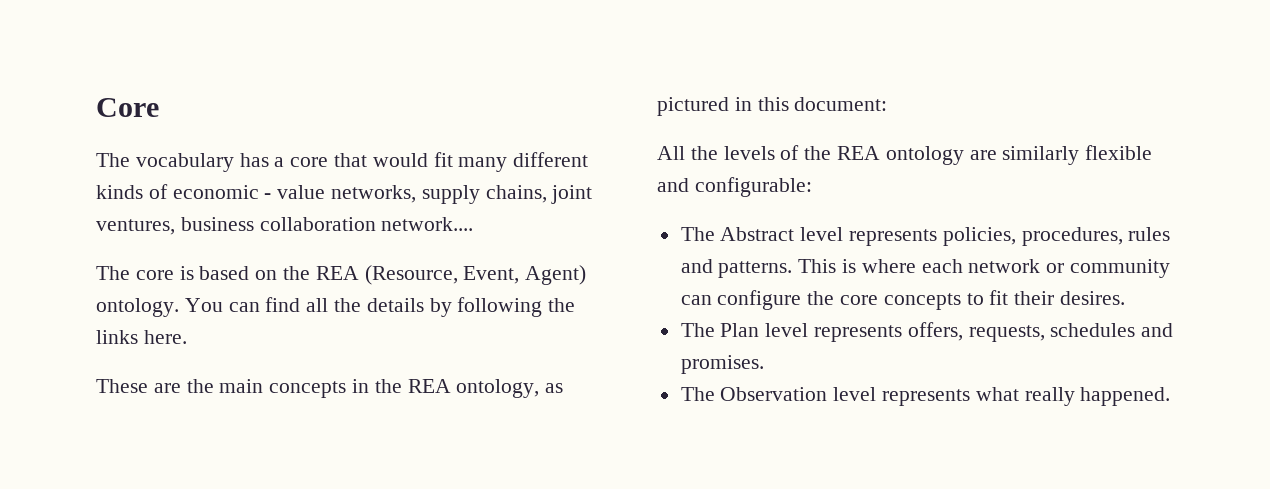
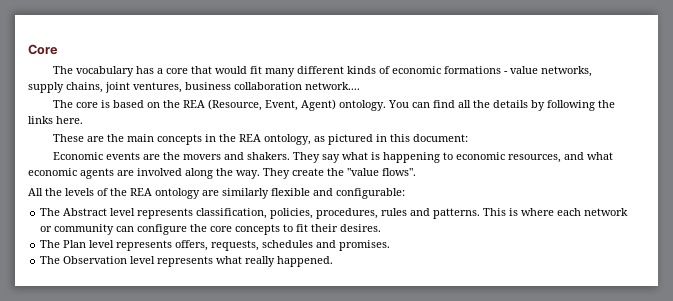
- The vocabulary has a core that would fit many different kinds of economic - value networks, supply chains, joint ventures, business collaboration network....
+ The vocabulary has a core that would fit many different kinds of economic formations - value networks, supply chains, joint ventures, business collaboration network....
+ Economic events are the movers and shakers. They say what is happening to economic resources, and what economic agents are involved along the way. They create the "value flows".
- The Abstract level represents policies, procedures, rules and patterns.
+ The Abstract level represents classification, policies, procedures, rules and patterns.

